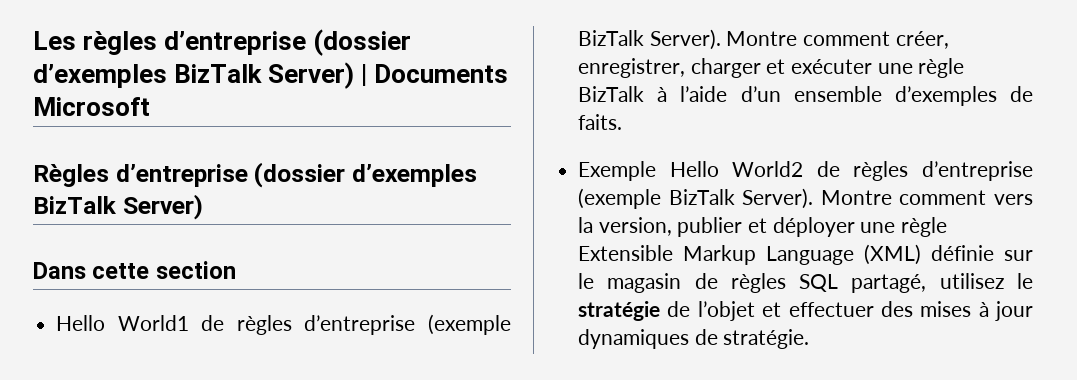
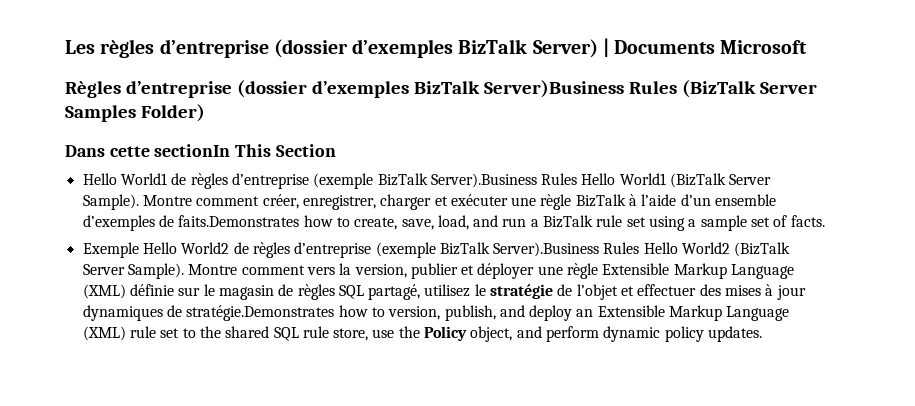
- Règles d’entreprise (dossier d’exemples BizTalk Server)
+ Règles d’entreprise (dossier d’exemples BizTalk Server)Business Rules (BizTalk Server Samples Folder)
- Dans cette section
+ Dans cette sectionIn This Section
- Hello World1 de règles d’entreprise (exemple BizTalk Server).
+ Hello World1 de règles d’entreprise (exemple BizTalk Server).Business Rules Hello World1 (BizTalk Server Sample).
- Montre comment créer, enregistrer, charger et exécuter une règle BizTalk à l’aide d’un ensemble d’exemples de faits.
+ Montre comment créer, enregistrer, charger et exécuter une règle BizTalk à l’aide d’un ensemble d’exemples de faits.Demonstrates how to create, save, load, and run a BizTalk rule set using a sample set of facts.
- Exemple Hello World2 de règles d’entreprise (exemple BizTalk Server).
+ Exemple Hello World2 de règles d’entreprise (exemple BizTalk Server).Business Rules Hello World2 (BizTalk Server Sample).
- Montre comment vers la version, publier et déployer une règle Extensible Markup Language (XML) définie sur le magasin de règles SQL partagé, utilisez le stratégie de l’objet et effectuer des mises à jour dynamiques de stratégie.
+ Montre comment vers la version, publier et déployer une règle Extensible Markup Language (XML) définie sur le magasin de règles SQL partagé, utilisez le stratégie de l’objet et effectuer des mises à jour dynamiques de stratégie.Demonstrates how to version, publish, and deploy an Extensible Markup Language (XML) rule set to the shared SQL rule store, use the Policy object, and perform dynamic policy updates.

